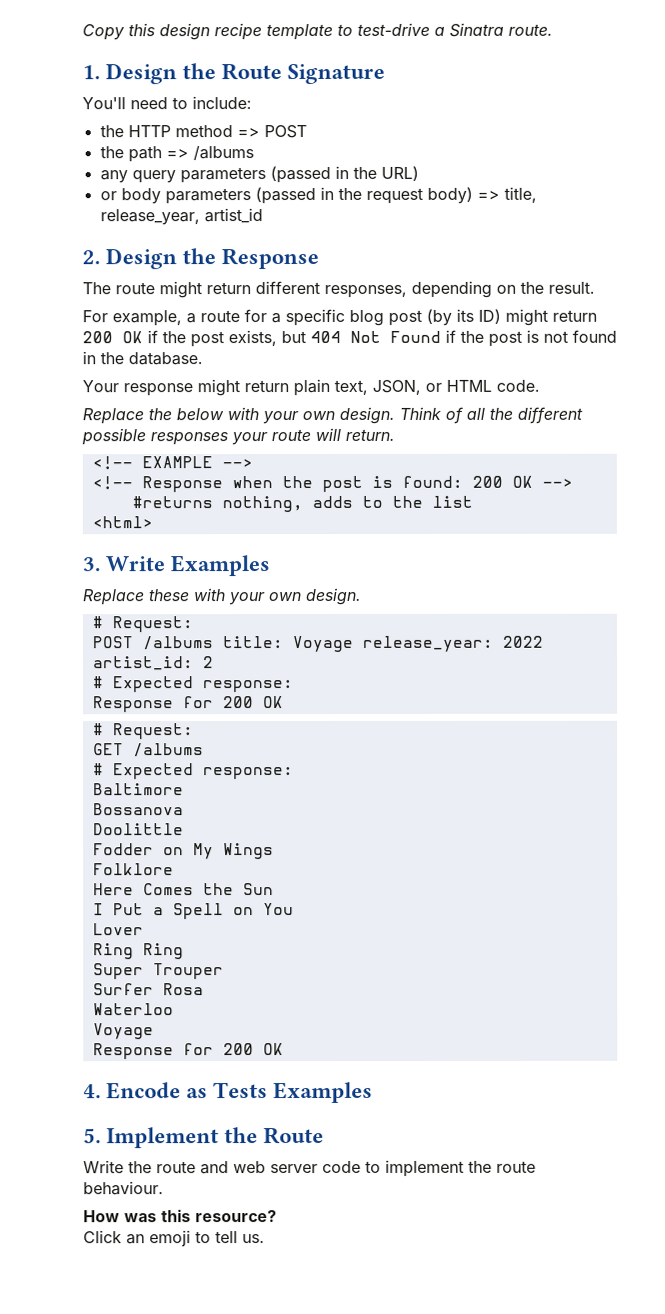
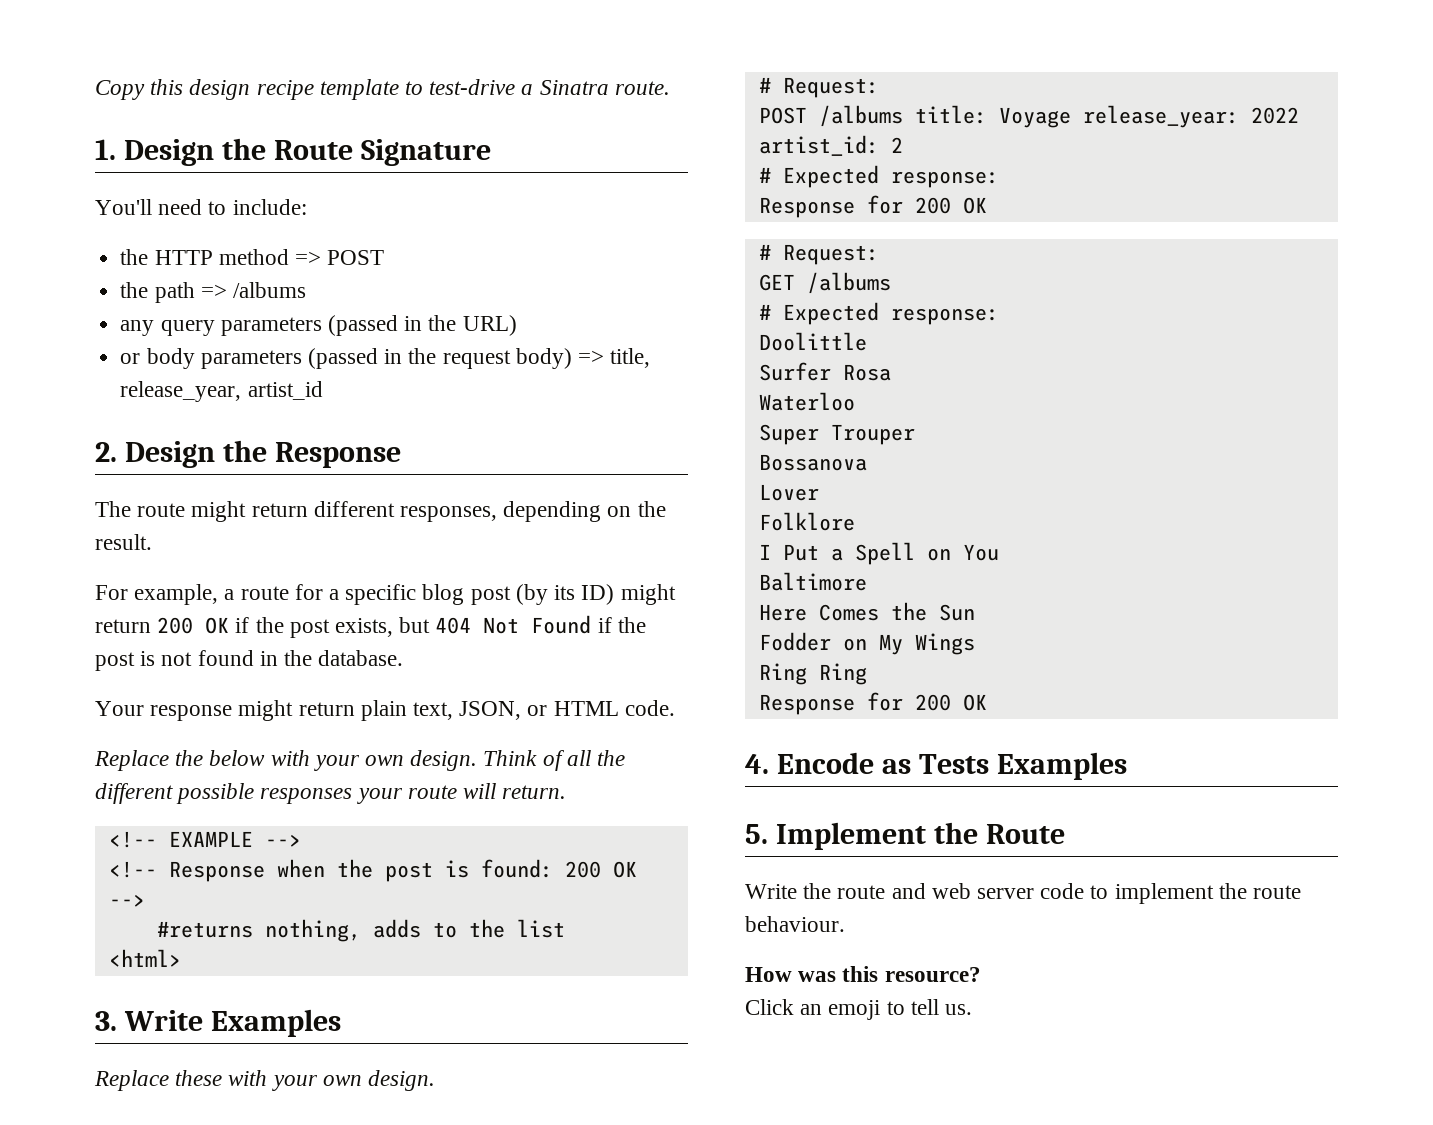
- Baltimore
+ Doolittle
+ Surfer Rosa
+ Waterloo
+ Super Trouper
  Bossanova
- Doolittle
- Fodder on My Wings
+ Lover
  Folklore
- Here Comes the Sun
- Lover
+ Baltimore
+ Here Comes the Sun
+ Fodder on My Wings
  Ring Ring
- Super Trouper
- Surfer Rosa
- Waterloo
- Voyage

